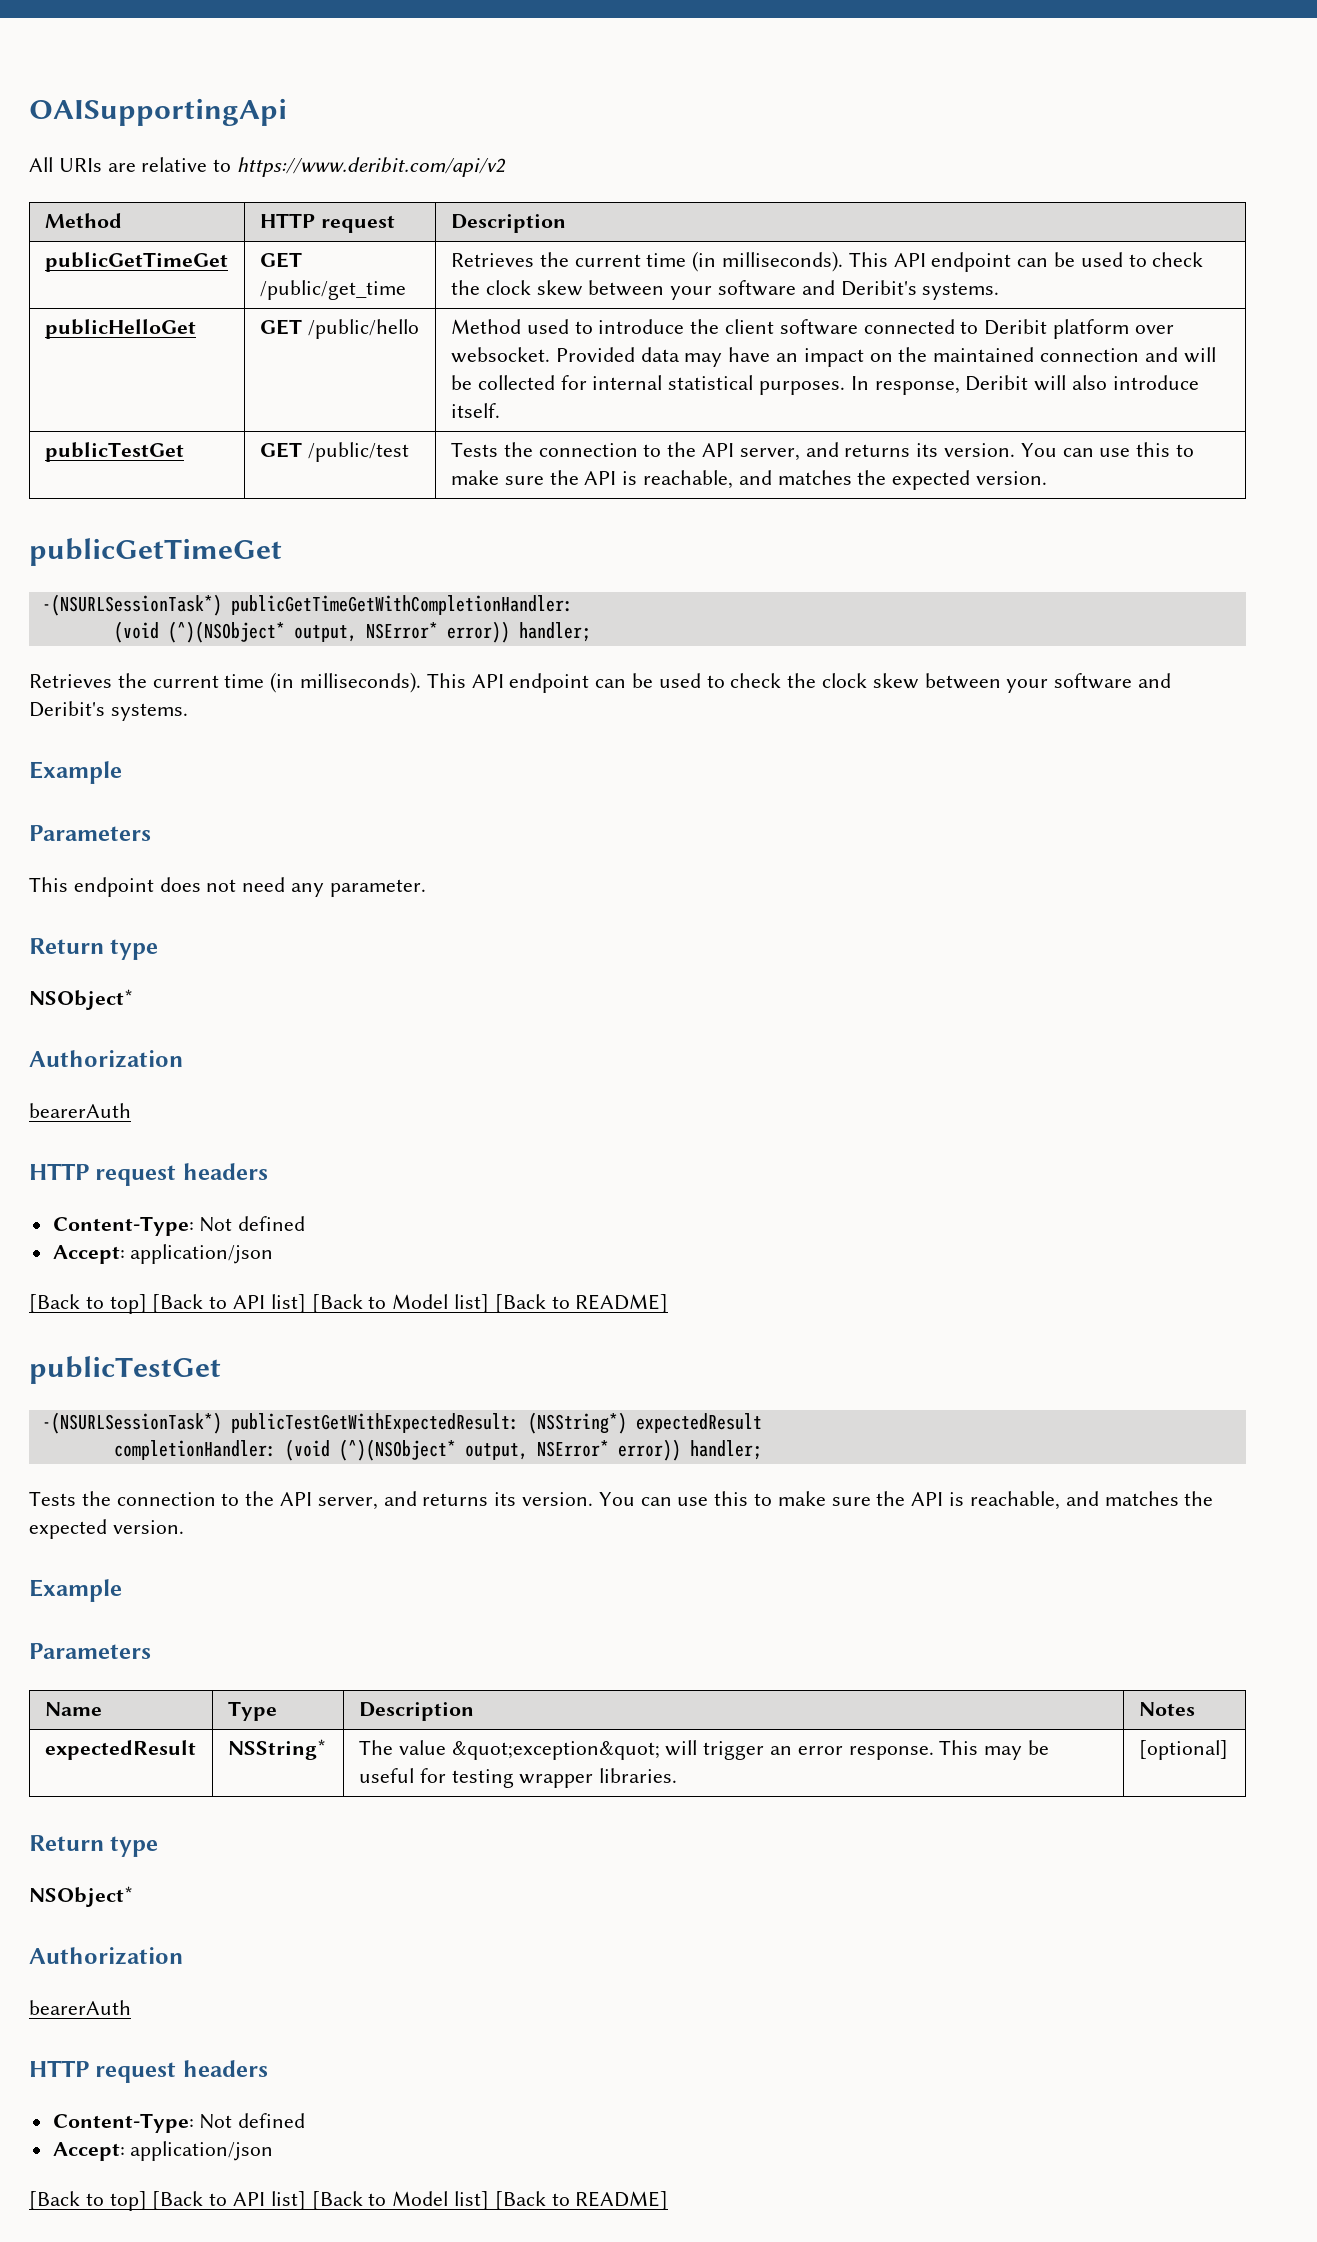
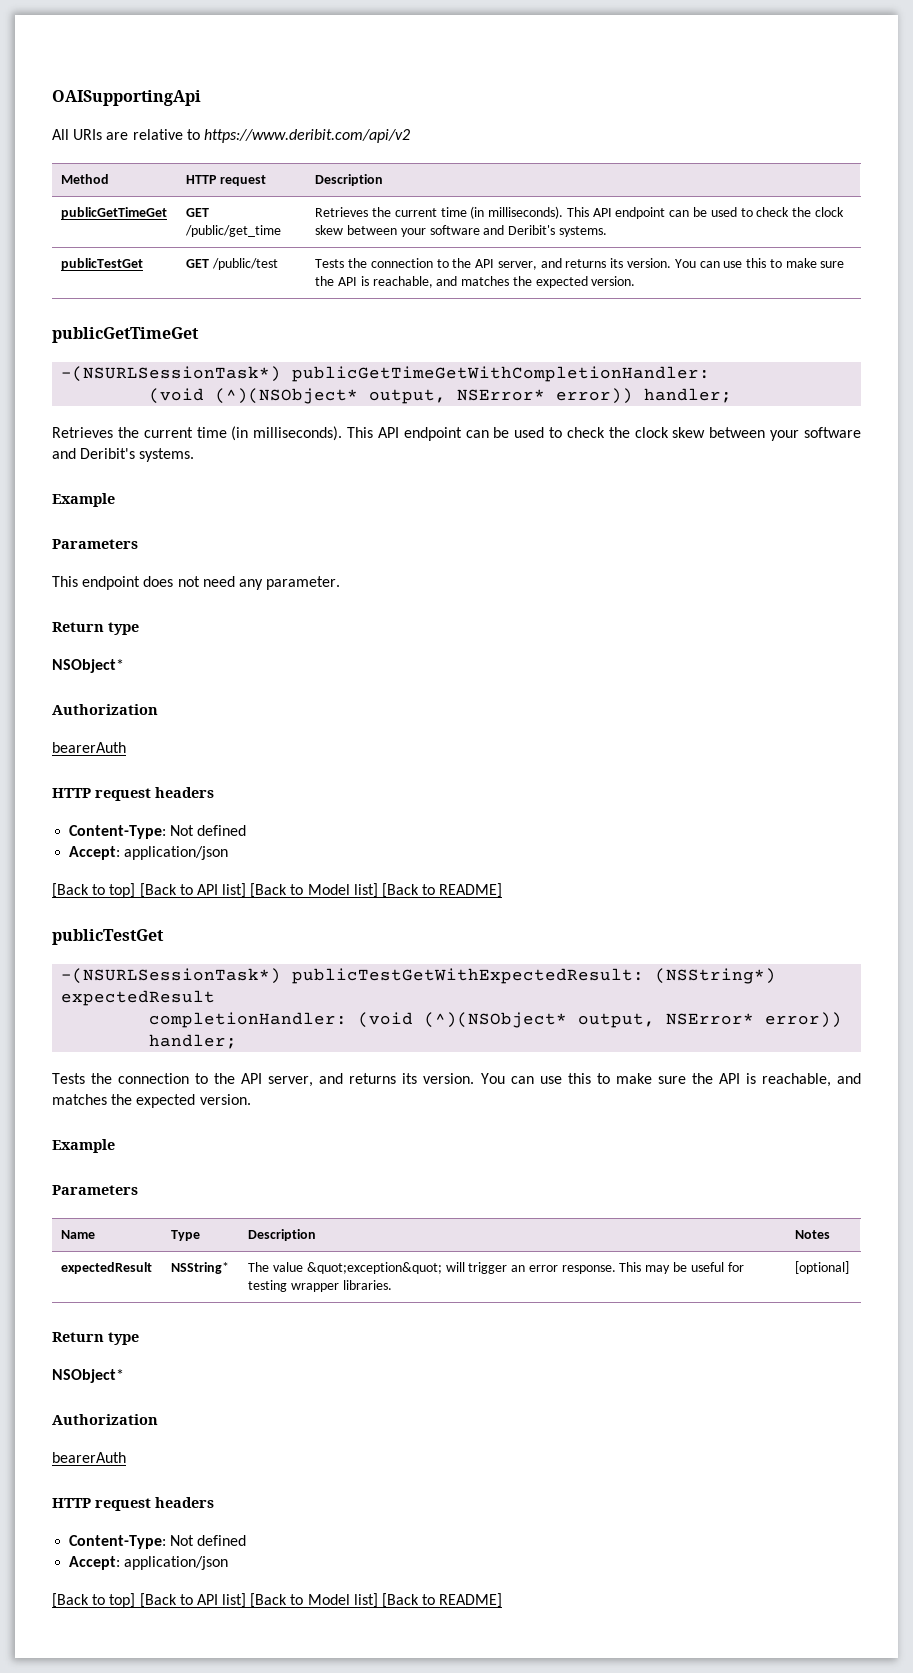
- publicHelloGet | GET /public/hello | Method used to introduce the client software connected to Deribit platform over websocket. Provided data may have an impact on the maintained connection and will be collected for internal statistical purposes. In response, Deribit will also introduce itself.

